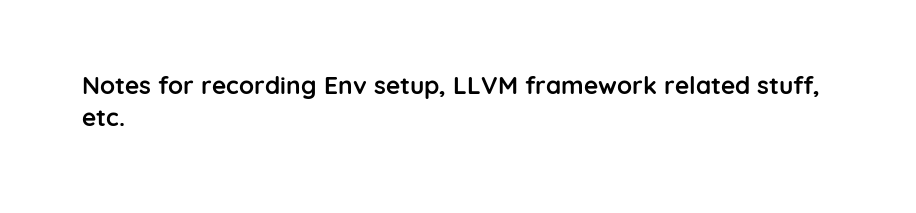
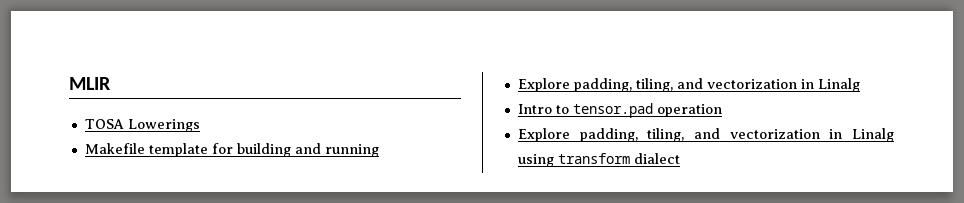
- Notes for recording Env setup, LLVM framework related stuff, etc.
+ MLIR
+ TOSA Lowerings
+ Makefile template for building and running
+ Explore padding, tiling, and vectorization in Linalg
+ Intro to tensor.pad operation
+ Explore padding, tiling, and vectorization in Linalg using transform dialect

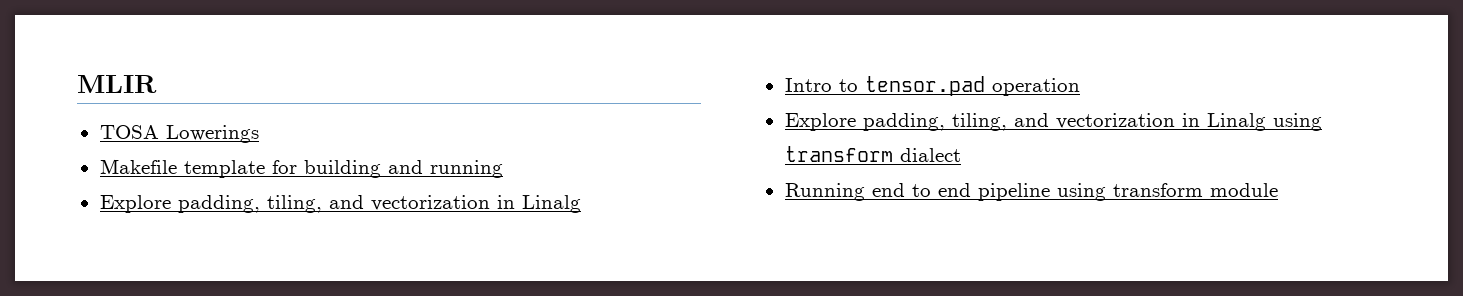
+ Running end to end pipeline using transform module

